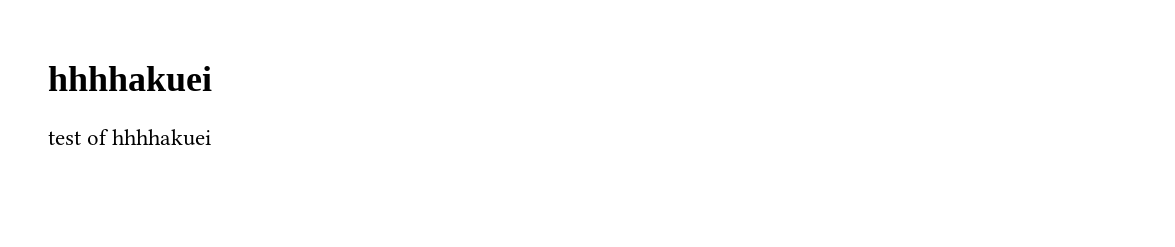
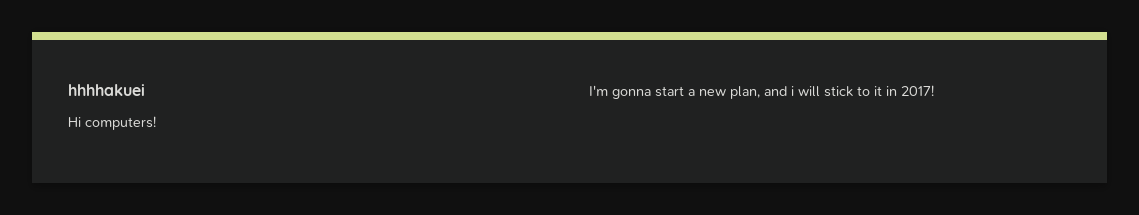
- test of hhhhakuei
+ Hi computers!
+ I'm gonna start a new plan, and i will stick to it in 2017!

